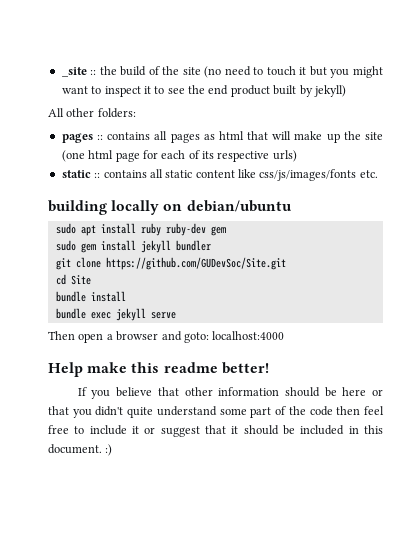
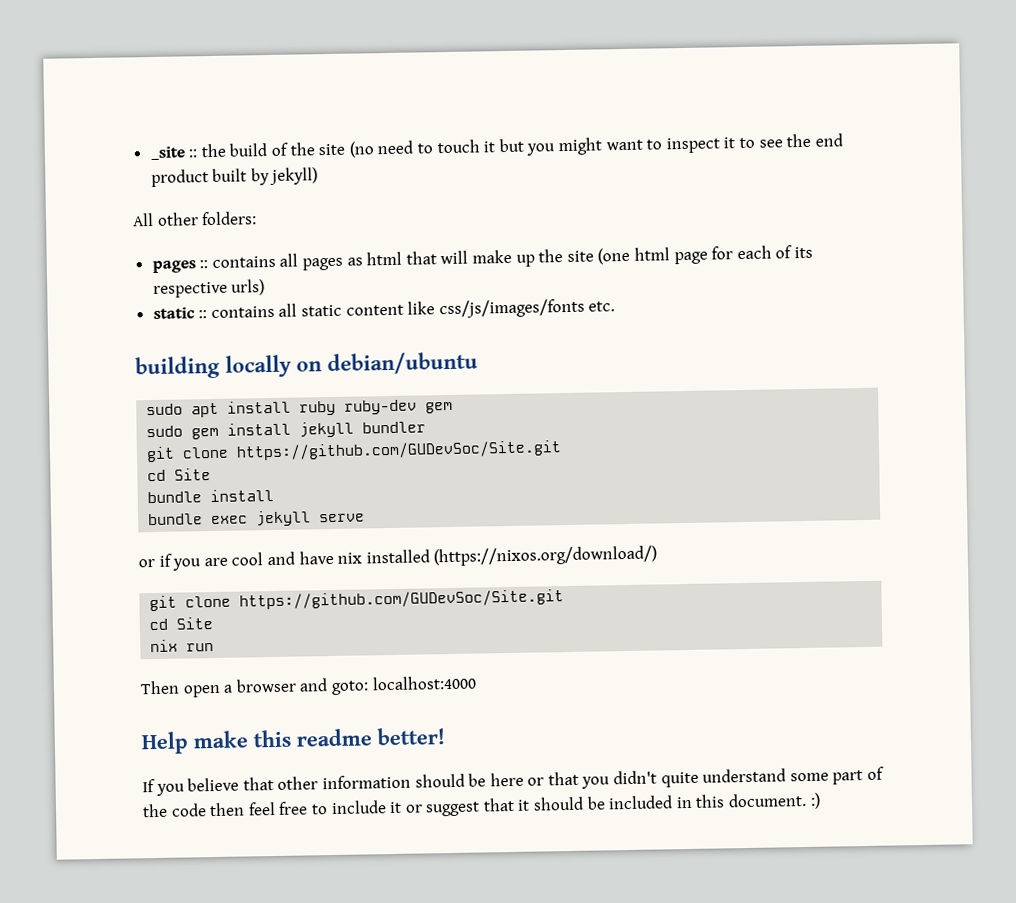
+ or if you are cool and have nix installed (https://nixos.org/download/)
+ git clone https://github.com/GUDevSoc/Site.git
+ cd Site
+ nix run

